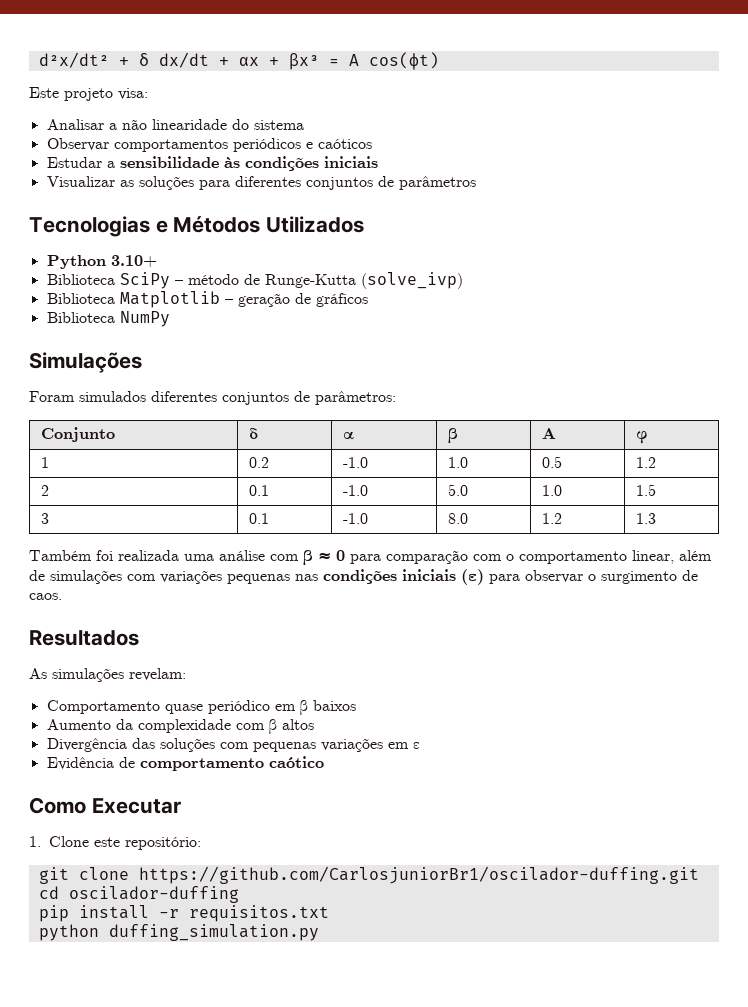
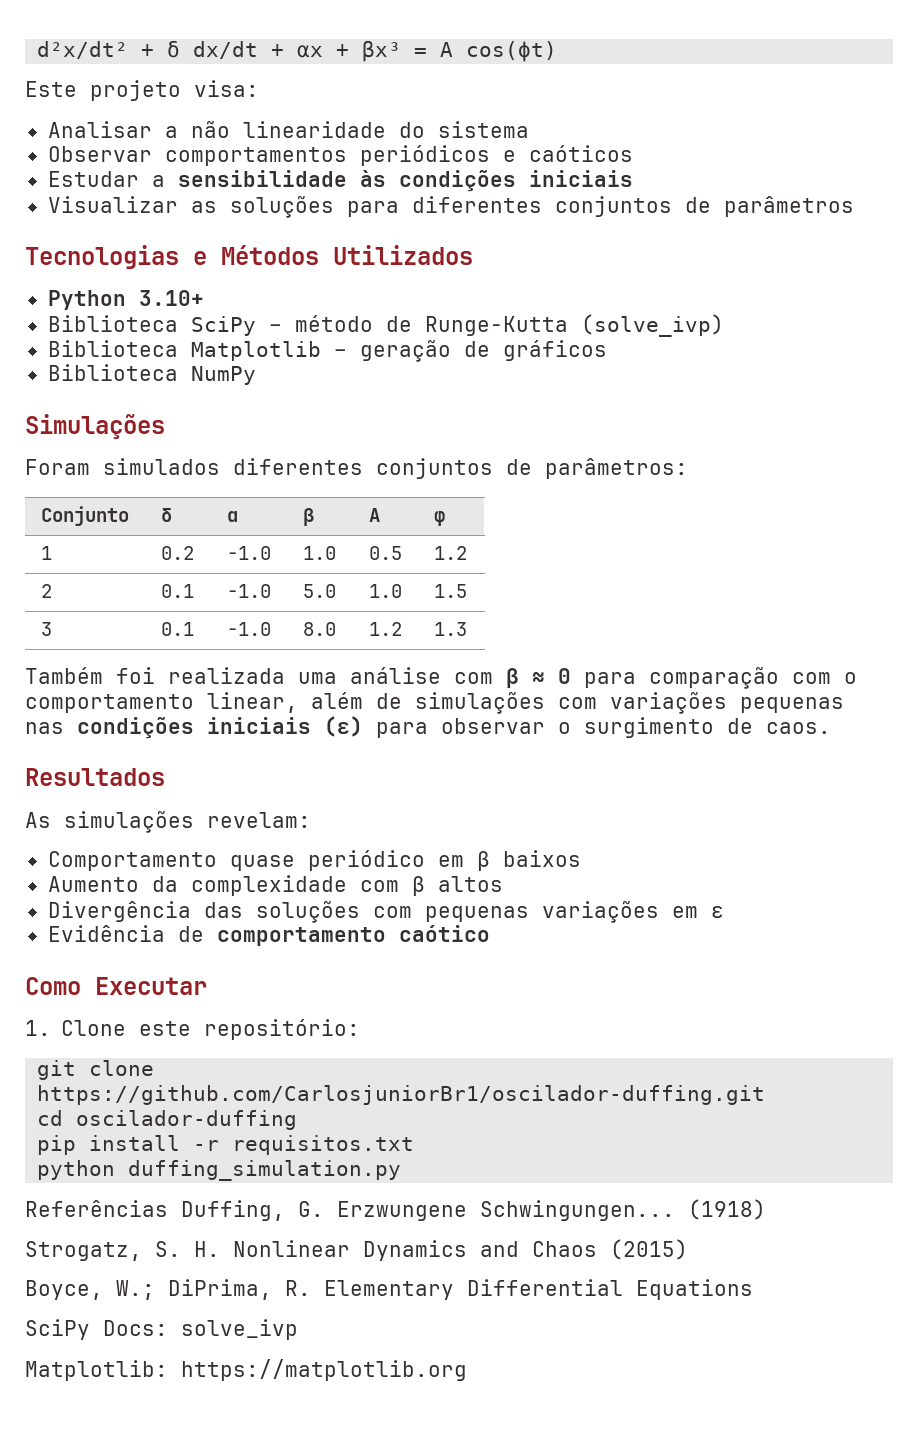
+ Referências Duffing, G. Erzwungene Schwingungen... (1918)
+ Strogatz, S. H. Nonlinear Dynamics and Chaos (2015)
+ Boyce, W.; DiPrima, R. Elementary Differential Equations
+ SciPy Docs: solve_ivp
+ Matplotlib: https://matplotlib.org

